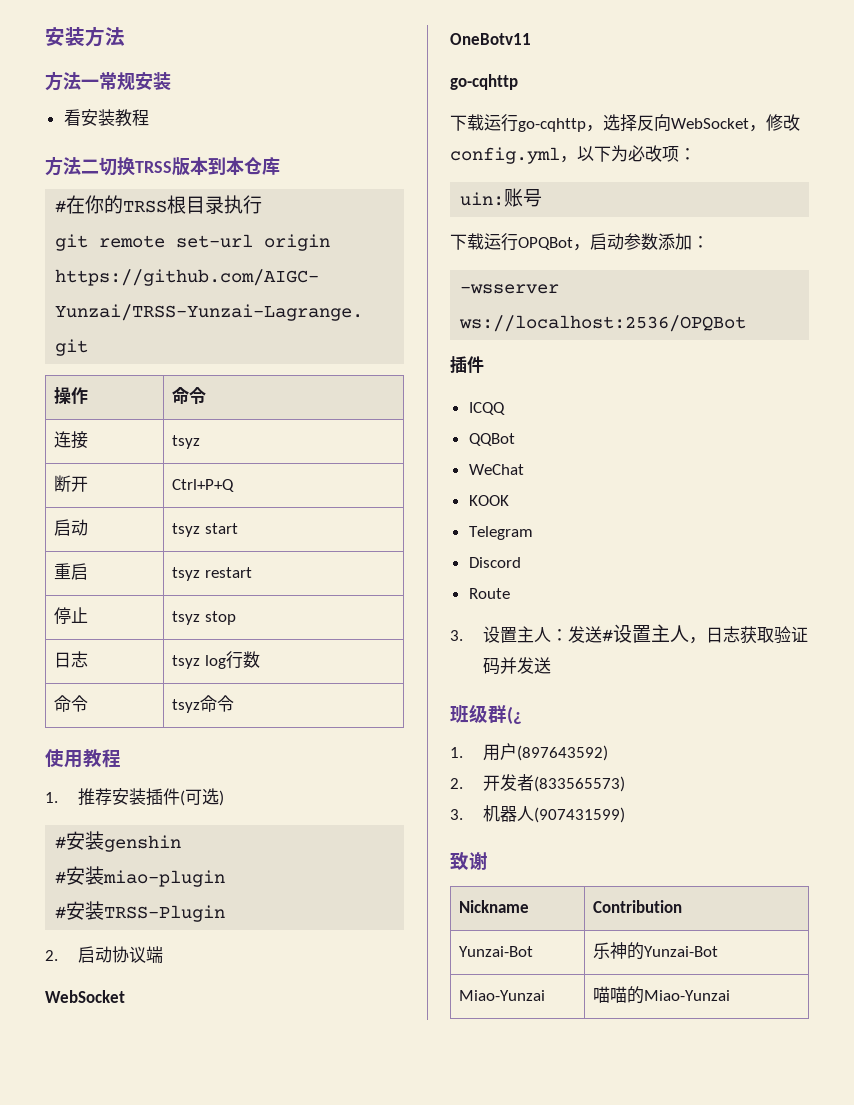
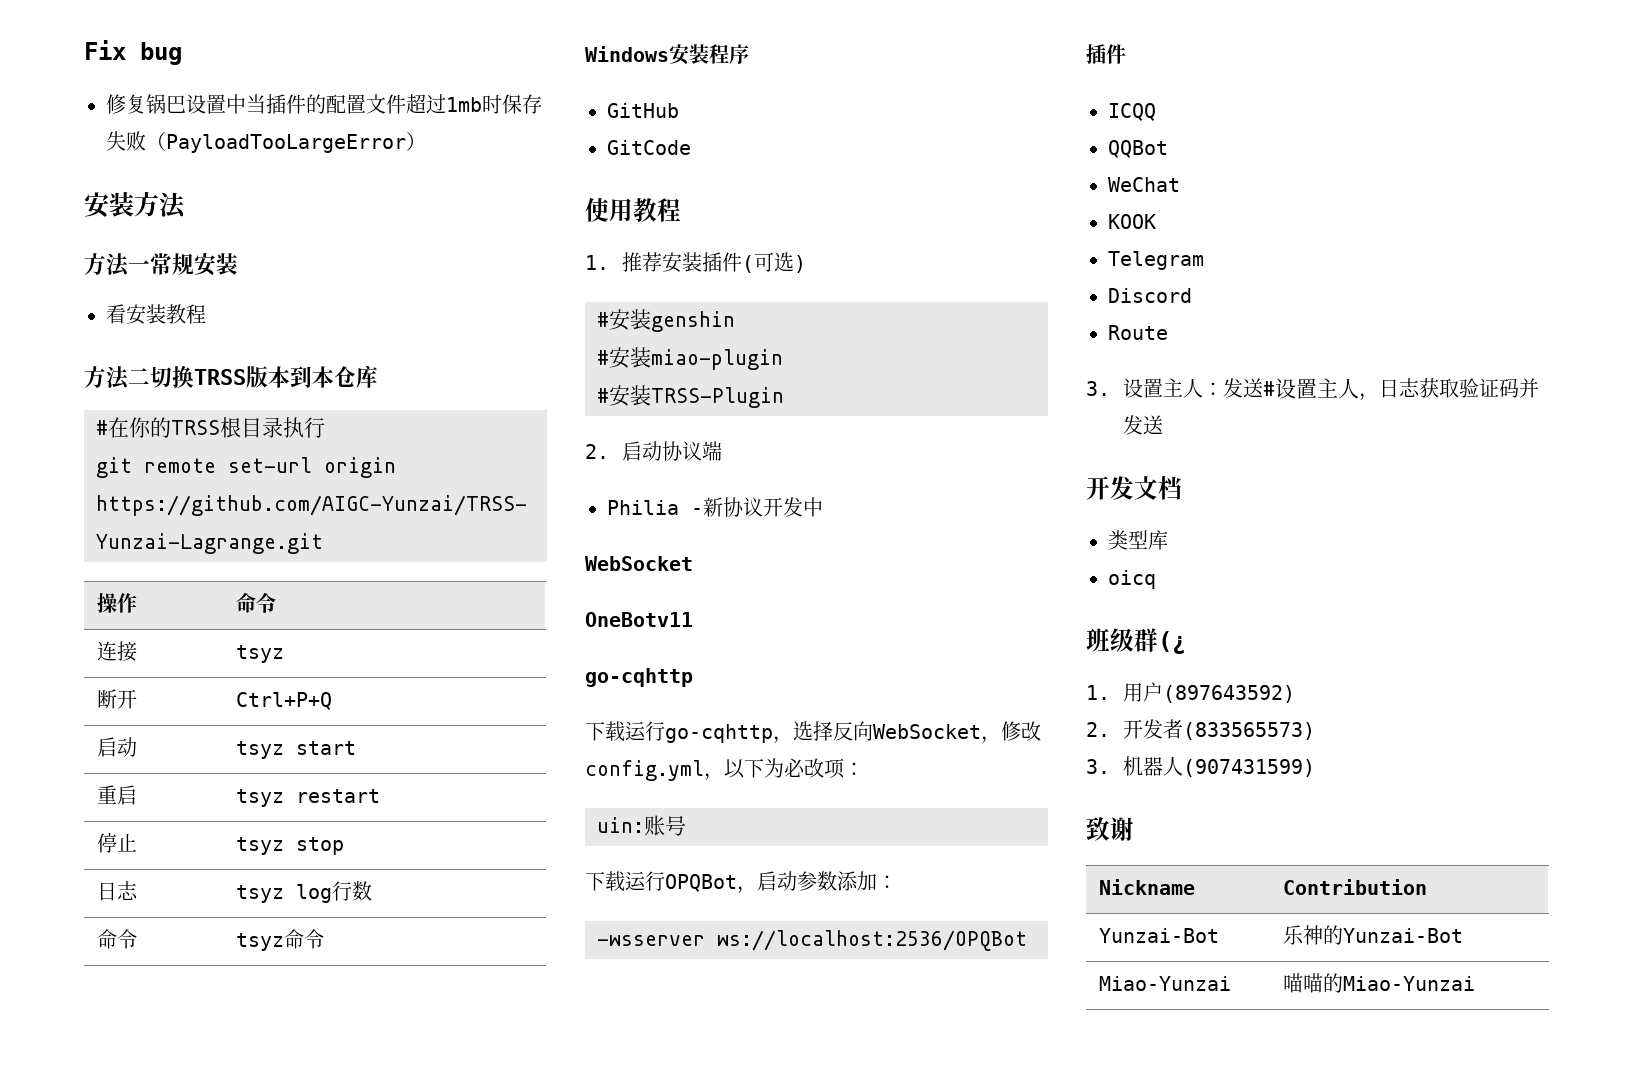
+ Fix bug
+ 修复锅巴设置中当插件的配置文件超过1mb时保存失败（PayloadTooLargeError）
+ Windows安装程序
+ GitHub
+ GitCode
+ Philia -新协议开发中
+ 开发文档
+ 类型库
+ oicq

